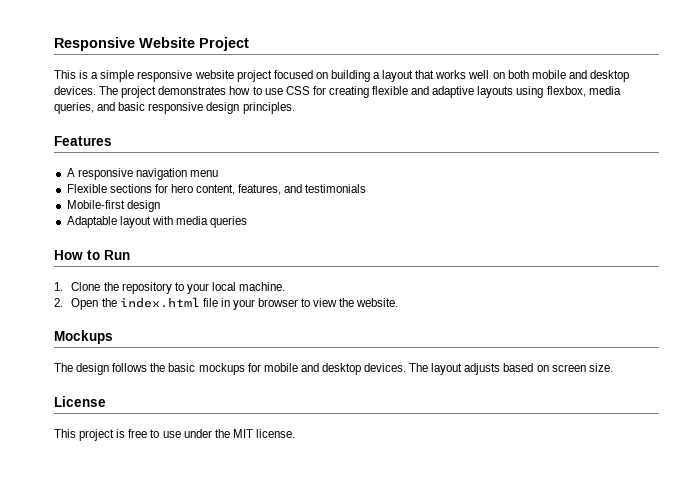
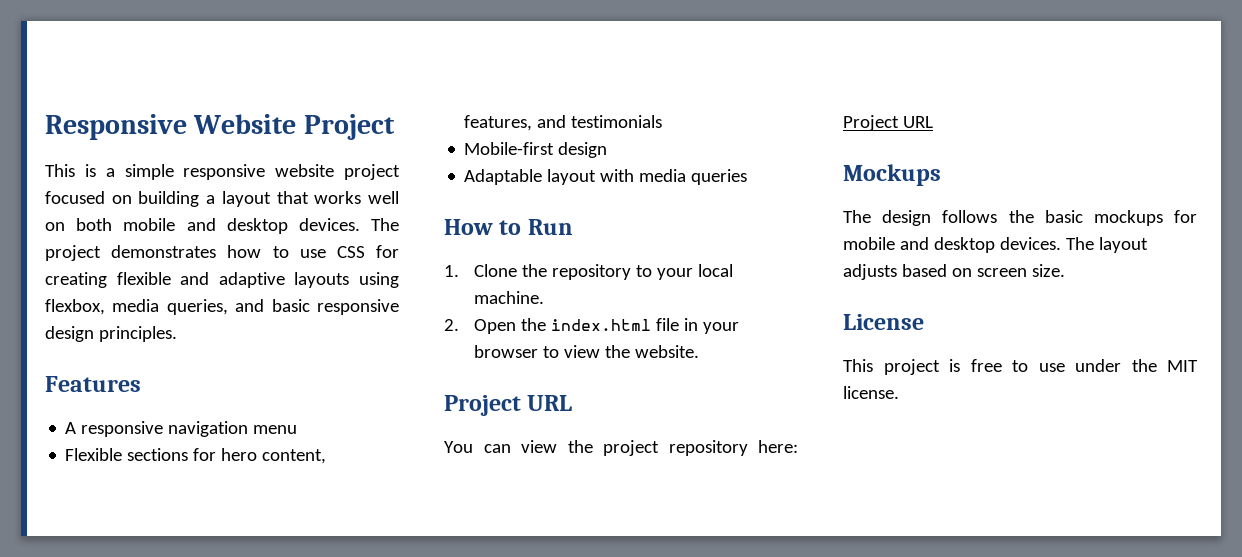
  2. Open the index.html file in your browser to view the website.
+ Project URL
+ You can view the project repository here: Project URL

